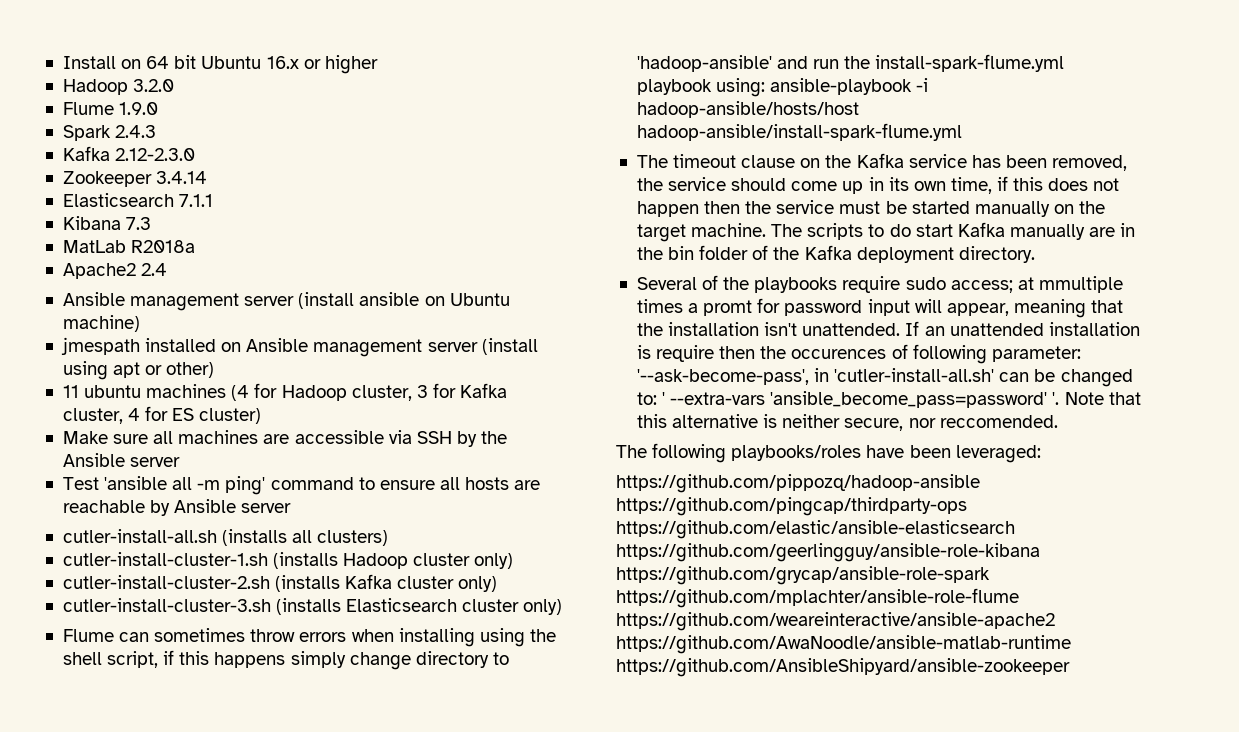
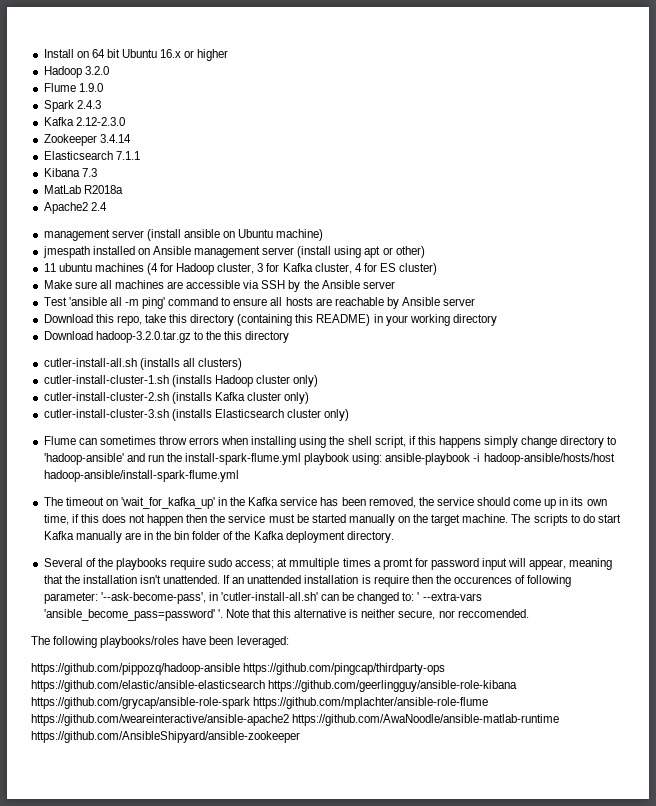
- Ansible management server (install ansible on Ubuntu machine)
+ management server (install ansible on Ubuntu machine)
+ Download this repo, take this directory (containing this README) in your working directory
+ Download hadoop-3.2.0.tar.gz to the this directory
- The timeout clause on the Kafka service has been removed, the service should come up in its own time, if this does not happen then the service must be started manually on the target machine.
+ The timeout on 'wait_for_kafka_up' in the Kafka service has been removed, the service should come up in its own time, if this does not happen then the service must be started manually on the target machine.

